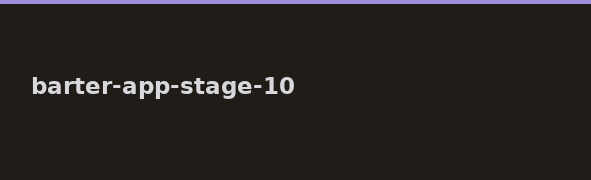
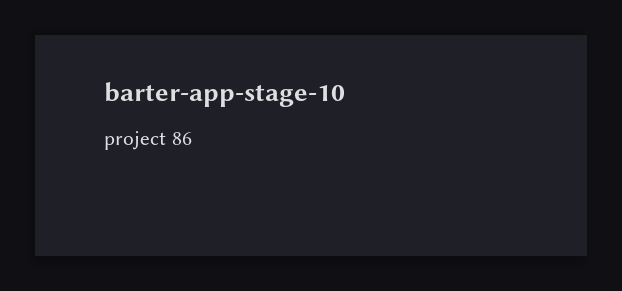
+ project 86

